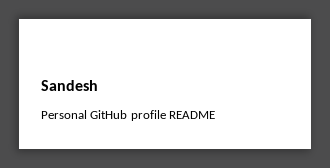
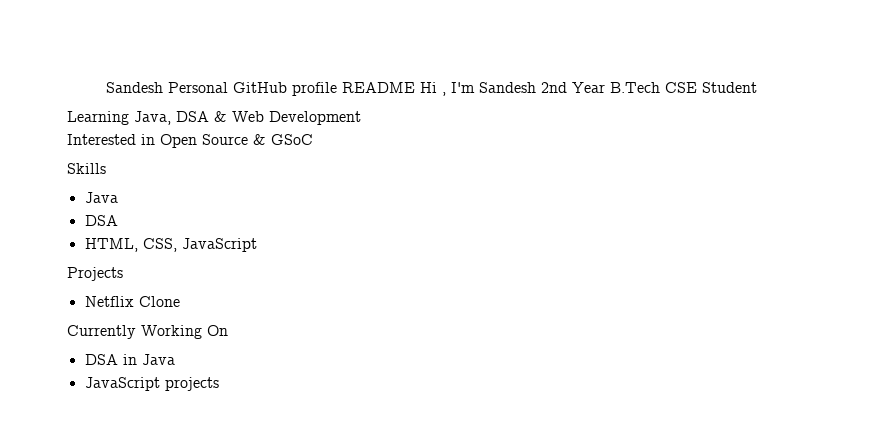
- Sandesh
- Personal GitHub profile README
+ Sandesh Personal GitHub profile README Hi , I'm Sandesh 2nd Year B.Tech CSE Student
+ Learning Java, DSA & Web Development
+ Interested in Open Source & GSoC
+ Skills
+ Java
+ DSA
+ HTML, CSS, JavaScript
+ Projects
+ Netflix Clone
+ Currently Working On
+ DSA in Java
+ JavaScript projects

